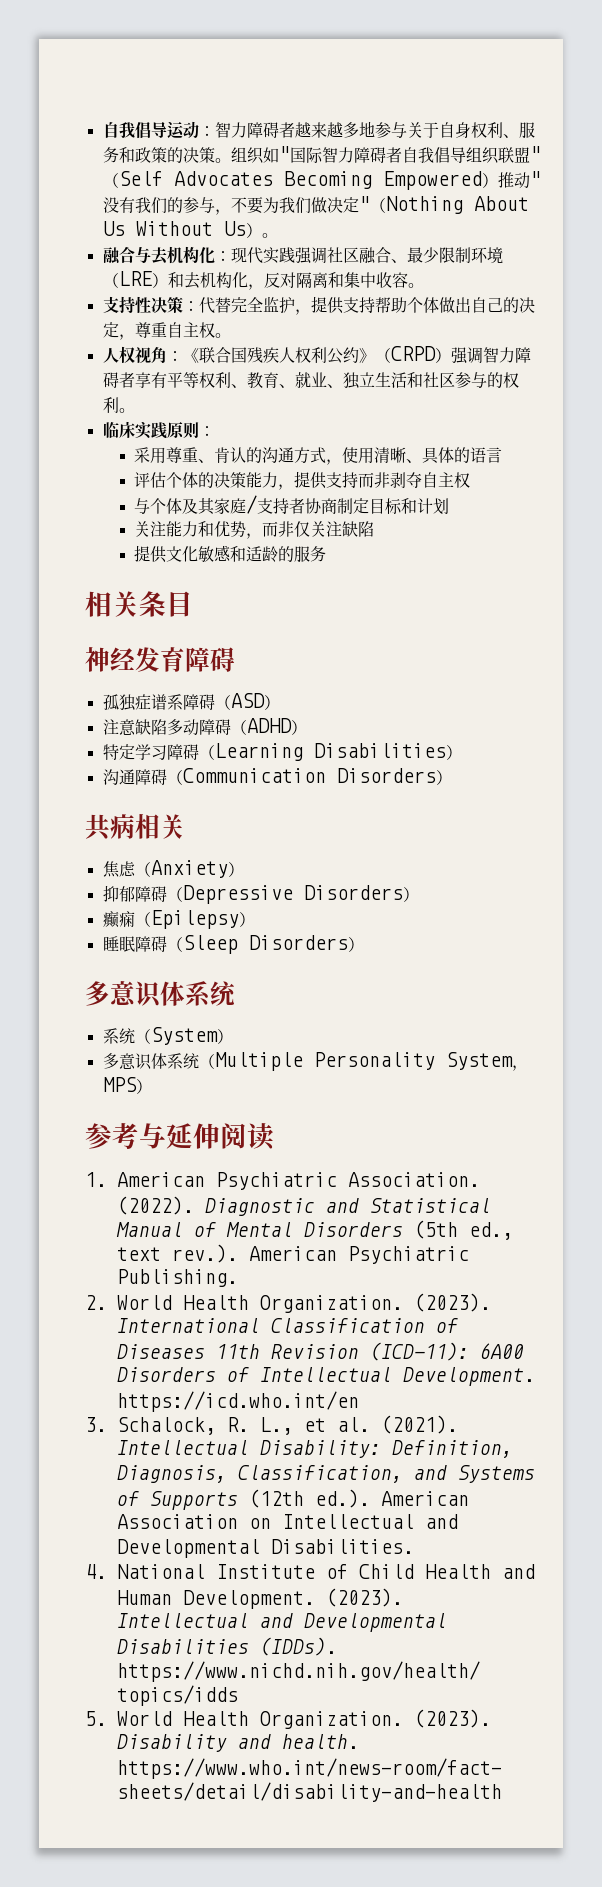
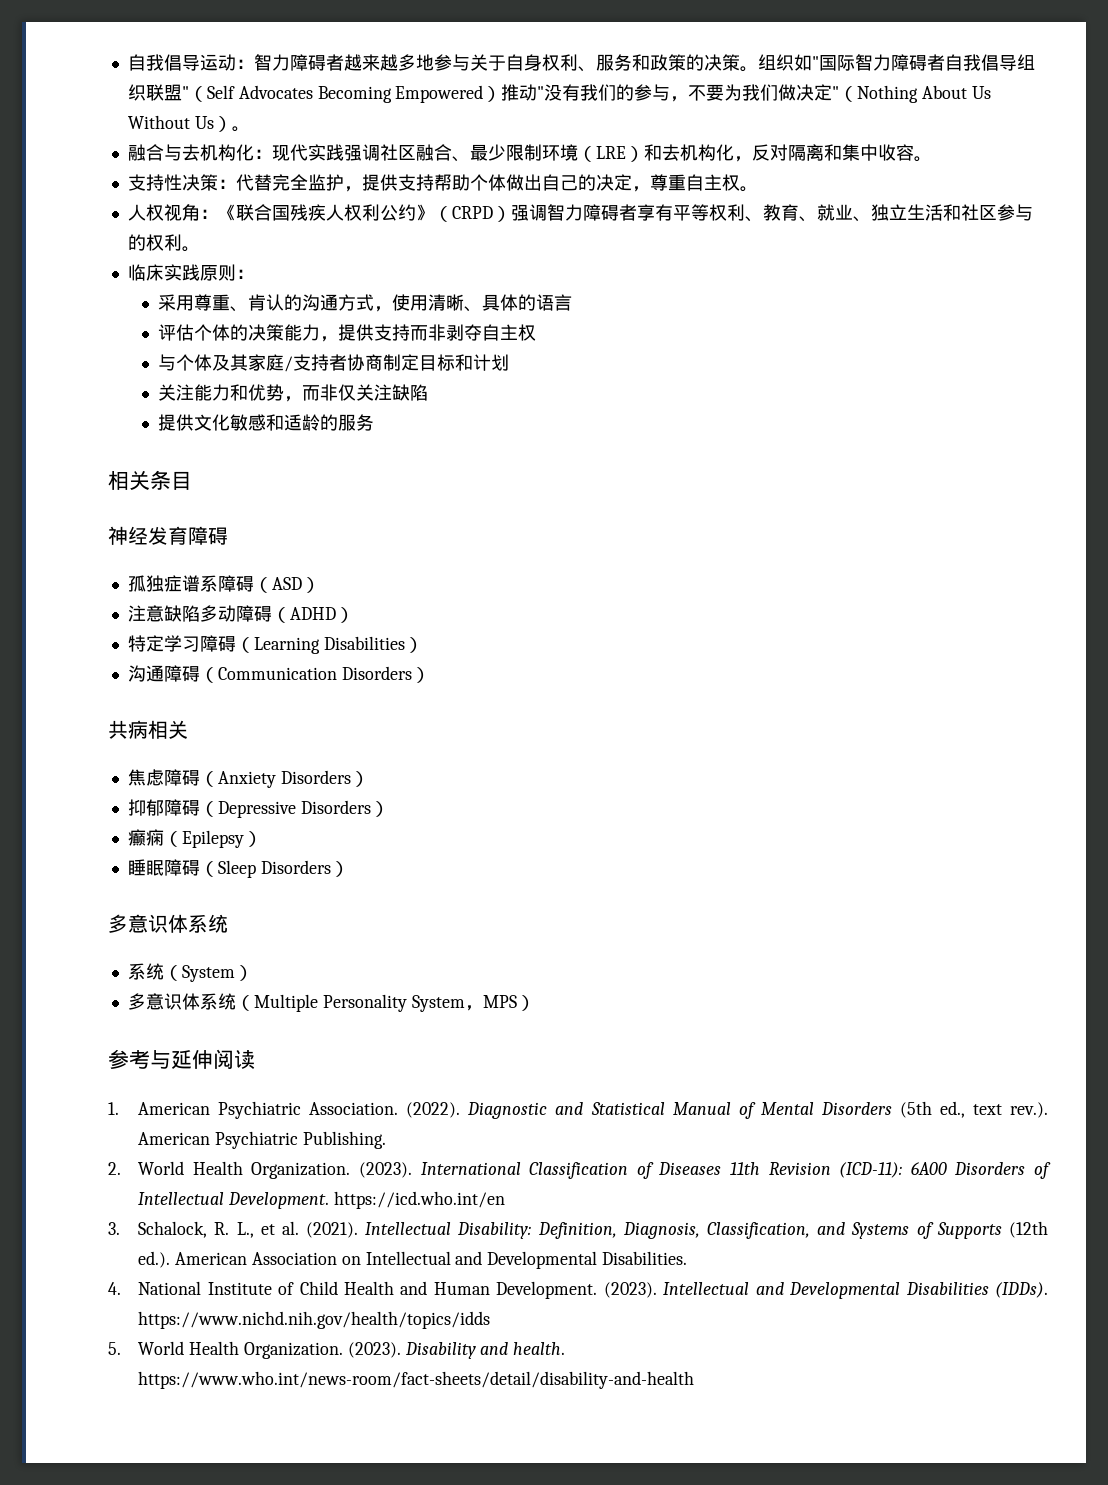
- 焦虑（Anxiety）
+ 焦虑障碍（Anxiety Disorders）

